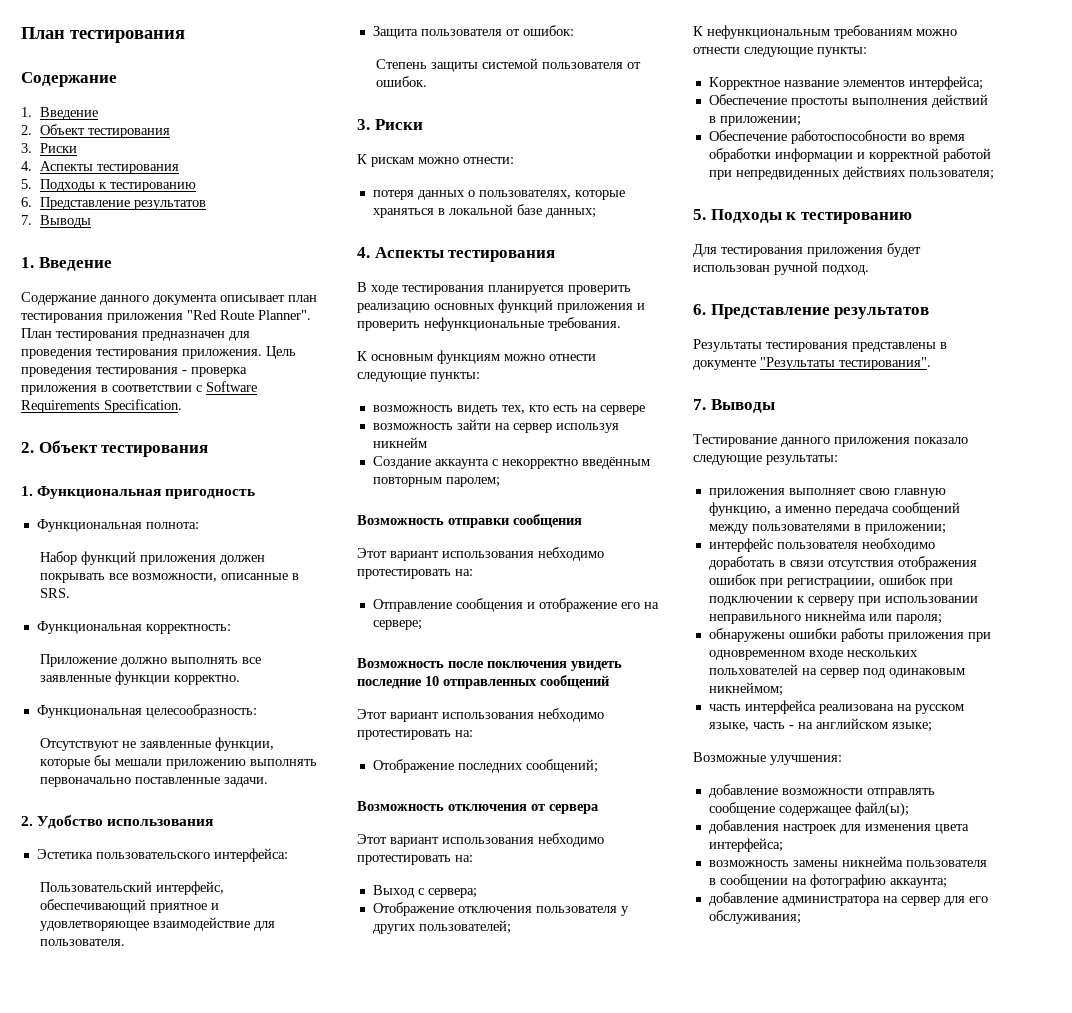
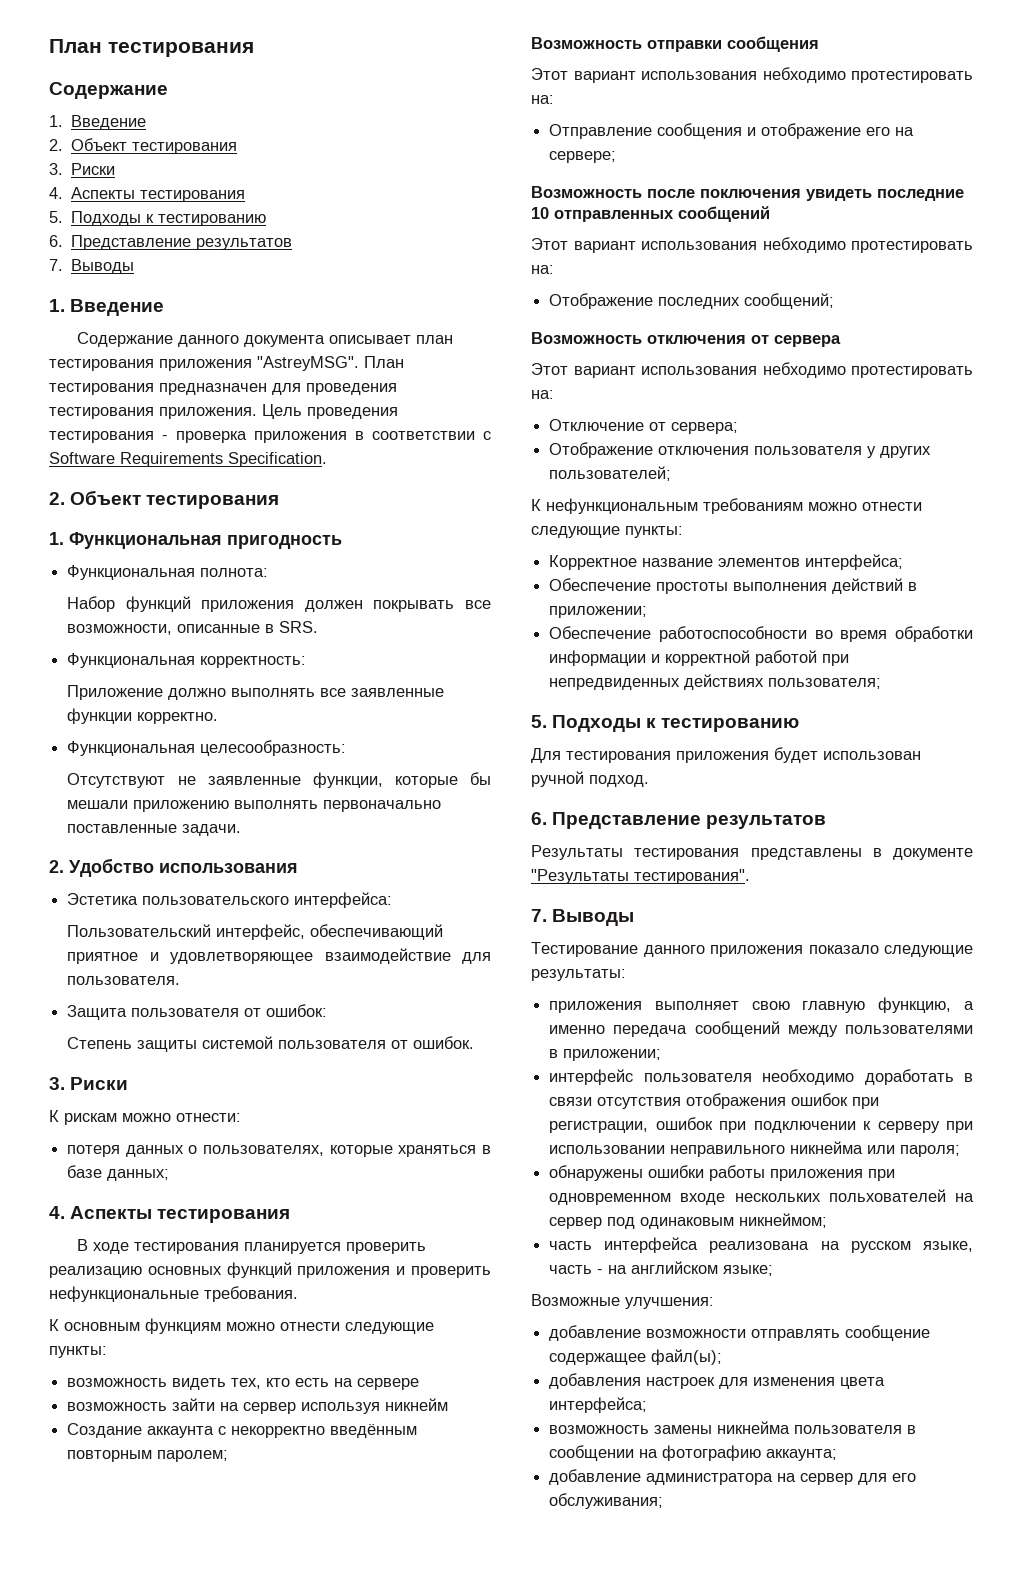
- Содержание данного документа описывает план тестирования приложения "Red Route Planner".
+ Содержание данного документа описывает план тестирования приложения "AstreyMSG".
- потеря данных о пользователях, которые храняться в локальной базе данных;
+ потеря данных о пользователях, которые храняться в базе данных;
- Выход с сервера;
+ Отключение от сервера;
- интерфейс пользователя необходимо доработать в связи отсутствия отображения ошибок при регистрациии, ошибок при подключении к серверу при использовании неправильного никнейма или пароля;
+ интерфейс пользователя необходимо доработать в связи отсутствия отображения ошибок при регистрации, ошибок при подключении к серверу при использовании неправильного никнейма или пароля;

